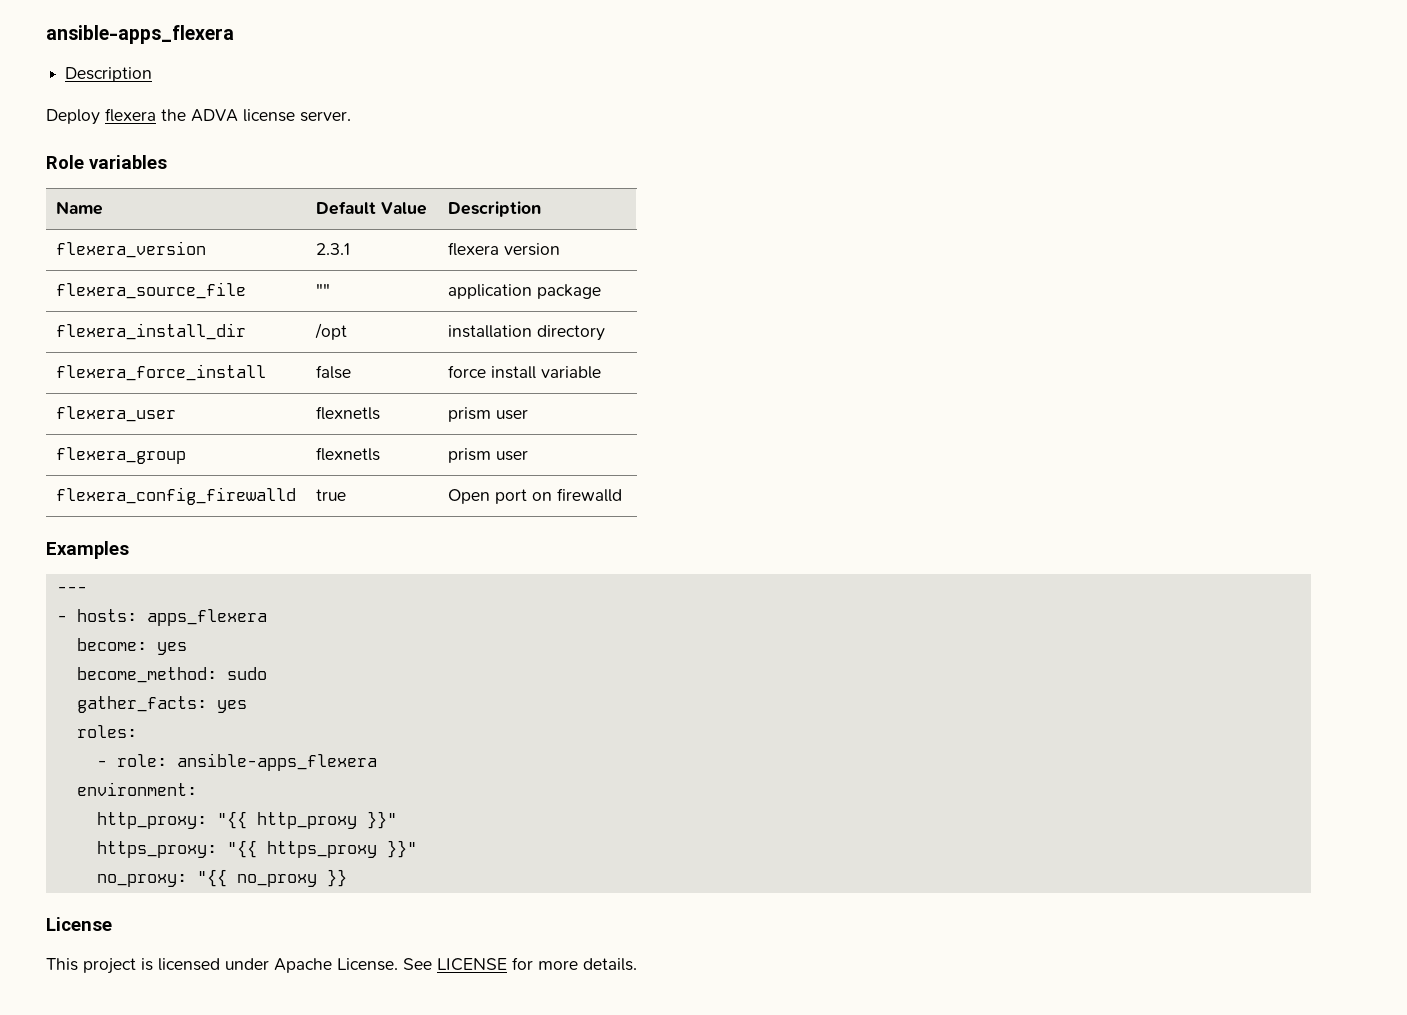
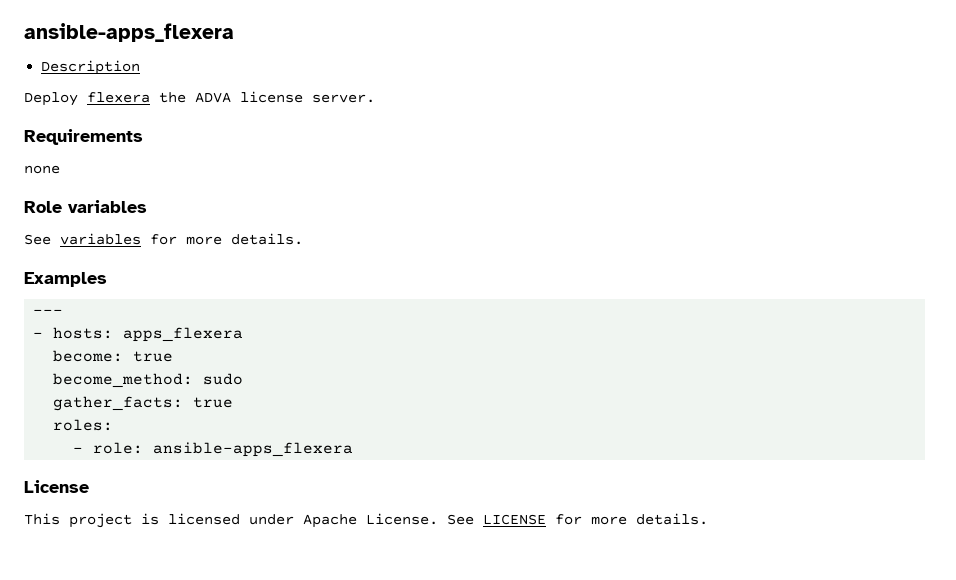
+ Requirements
+ none
- Name | Default Value | Description
- flexera_version | 2.3.1 | flexera version
- flexera_source_file | "" | application package
- flexera_install_dir | /opt | installation directory
- flexera_force_install | false | force install variable
- flexera_user | flexnetls | prism user
- flexera_group | flexnetls | prism user
- flexera_config_firewalld | true | Open port on firewalld
+ See variables for more details.
- become: yes
+ become: true
- gather_facts: yes
+ gather_facts: true
- environment:
- http_proxy: "{{ http_proxy }}"
- https_proxy: "{{ https_proxy }}"
- no_proxy: "{{ no_proxy }}

